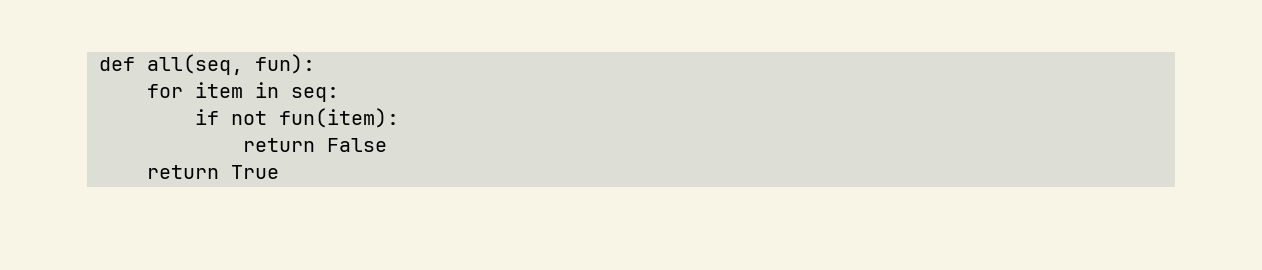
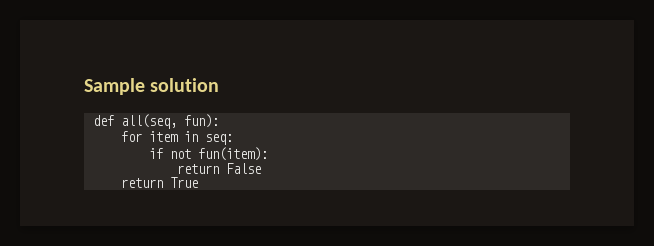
+ Sample solution

